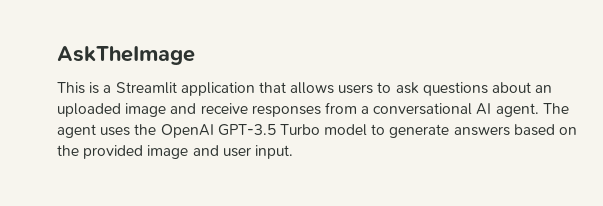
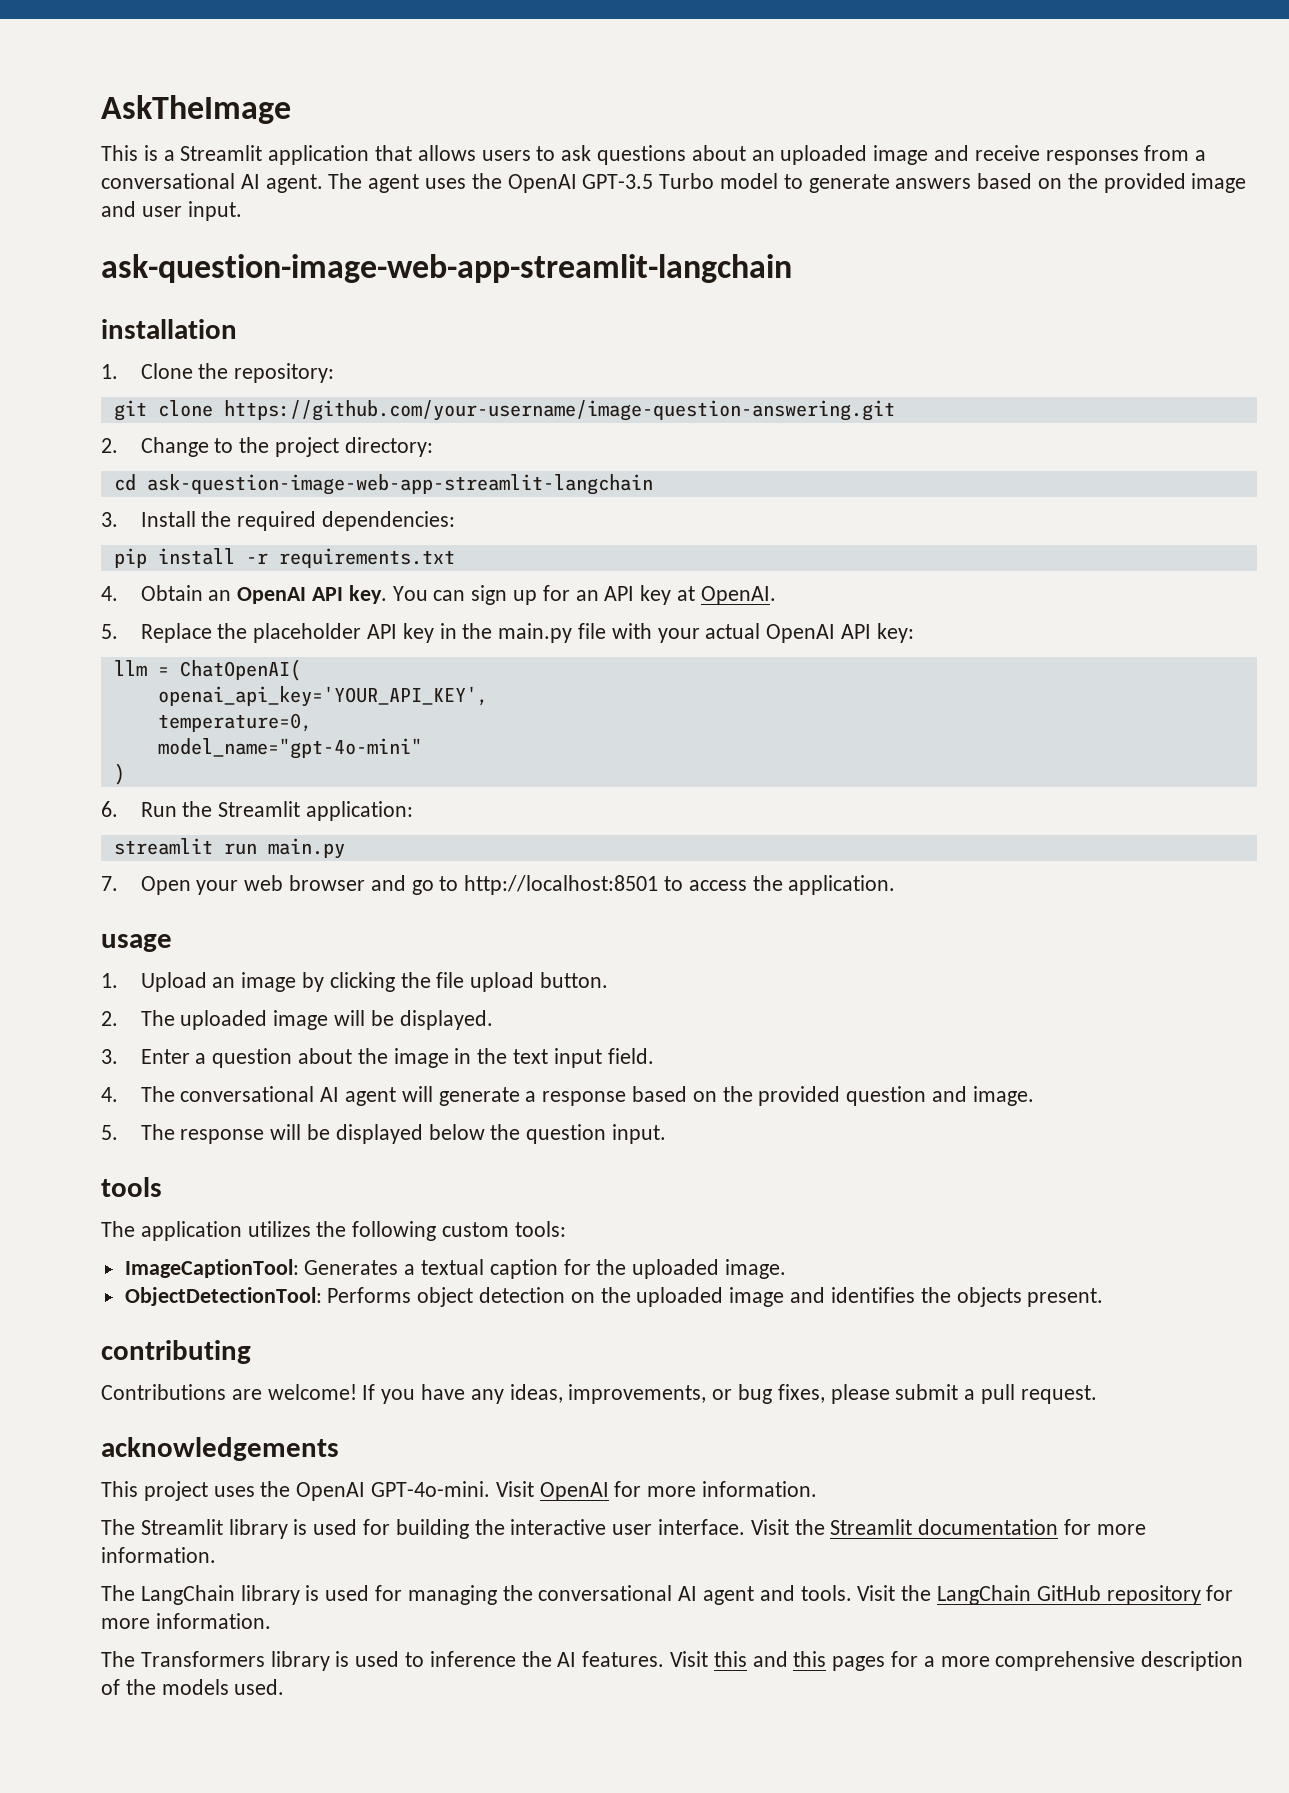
  The agent uses the OpenAI GPT-3.5 Turbo model to generate answers based on the provided image and user input.
+ ask-question-image-web-app-streamlit-langchain
+ installation
+ 1. Clone the repository:
+ git clone https://github.com/your-username/image-question-answering.git
+ 2. Change to the project directory:
+ cd ask-question-image-web-app-streamlit-langchain
+ 3. Install the required dependencies:
+ pip install -r requirements.txt
+ 4. Obtain an OpenAI API key. You can sign up for an API key at OpenAI.
+ 5. Replace the placeholder API key in the main.py file with your actual OpenAI API key:
+ llm = ChatOpenAI(
+ openai_api_key='YOUR_API_KEY',
+ temperature=0,
+ model_name="gpt-4o-mini"
+ )
+ 6. Run the Streamlit application:
+ streamlit run main.py
+ 7. Open your web browser and go to http://localhost:8501 to access the application.
+ usage
+ 1. Upload an image by clicking the file upload button.
+ 2. The uploaded image will be displayed.
+ 3. Enter a question about the image in the text input field.
+ 4. The conversational AI agent will generate a response based on the provided question and image.
+ 5. The response will be displayed below the question input.
+ tools
+ The application utilizes the following custom tools:
+ ImageCaptionTool: Generates a textual caption for the uploaded image.
+ ObjectDetectionTool: Performs object detection on the uploaded image and identifies the objects present.
+ contributing
+ Contributions are welcome! If you have any ideas, improvements, or bug fixes, please submit a pull request.
+ acknowledgements
+ This project uses the OpenAI GPT-4o-mini. Visit OpenAI for more information.
+ The Streamlit library is used for building the interactive user interface. Visit the Streamlit documentation for more information.
+ The LangChain library is used for managing the conversational AI agent and tools. Visit the LangChain GitHub repository for more information.
+ The Transformers library is used to inference the AI features. Visit this and this pages for a more comprehensive description of the models used.

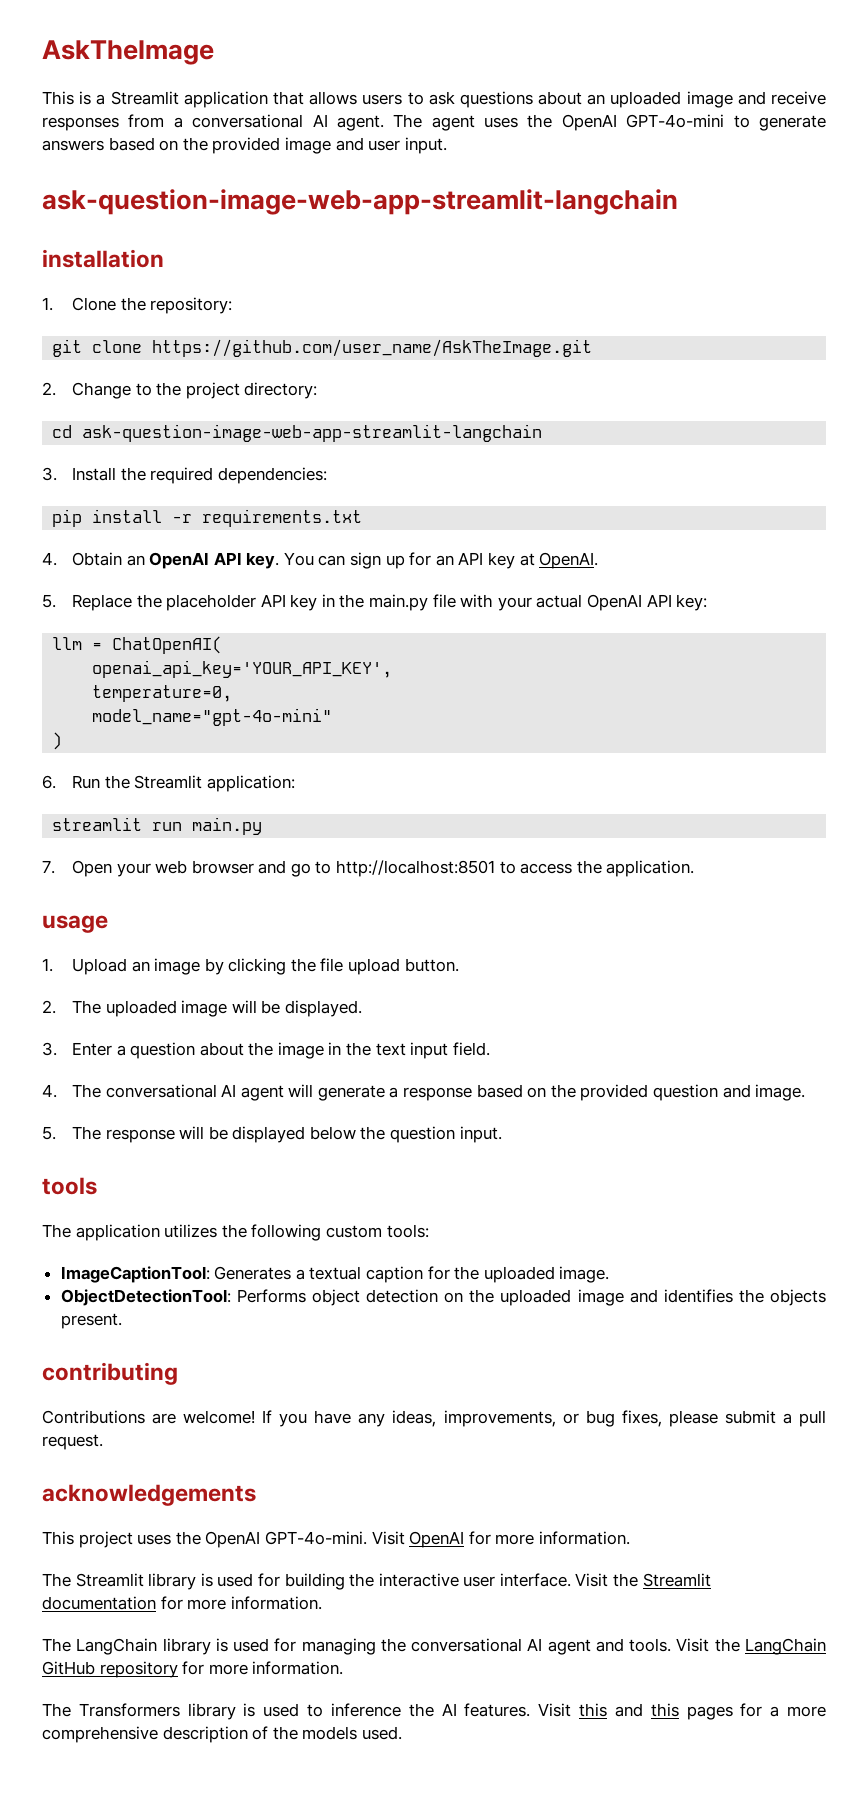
- The agent uses the OpenAI GPT-3.5 Turbo model to generate answers based on the provided image and user input.
+ The agent uses the OpenAI GPT-4o-mini to generate answers based on the provided image and user input.
- git clone https://github.com/your-username/image-question-answering.git
+ git clone https://github.com/user_name/AskTheImage.git

